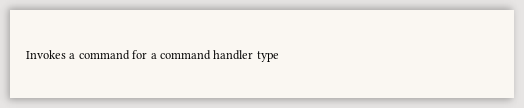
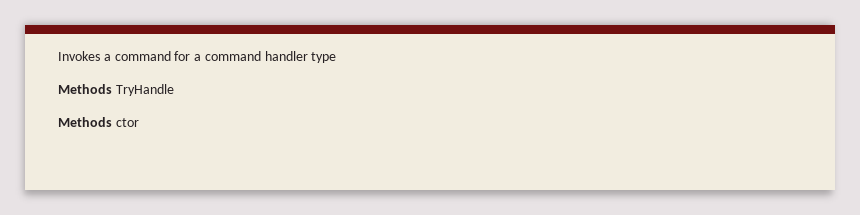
+ Methods TryHandle
+ Methods ctor

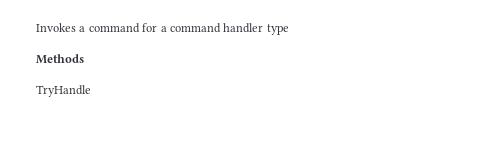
- Methods TryHandle
+ Methods
+ TryHandle
- Methods ctor

